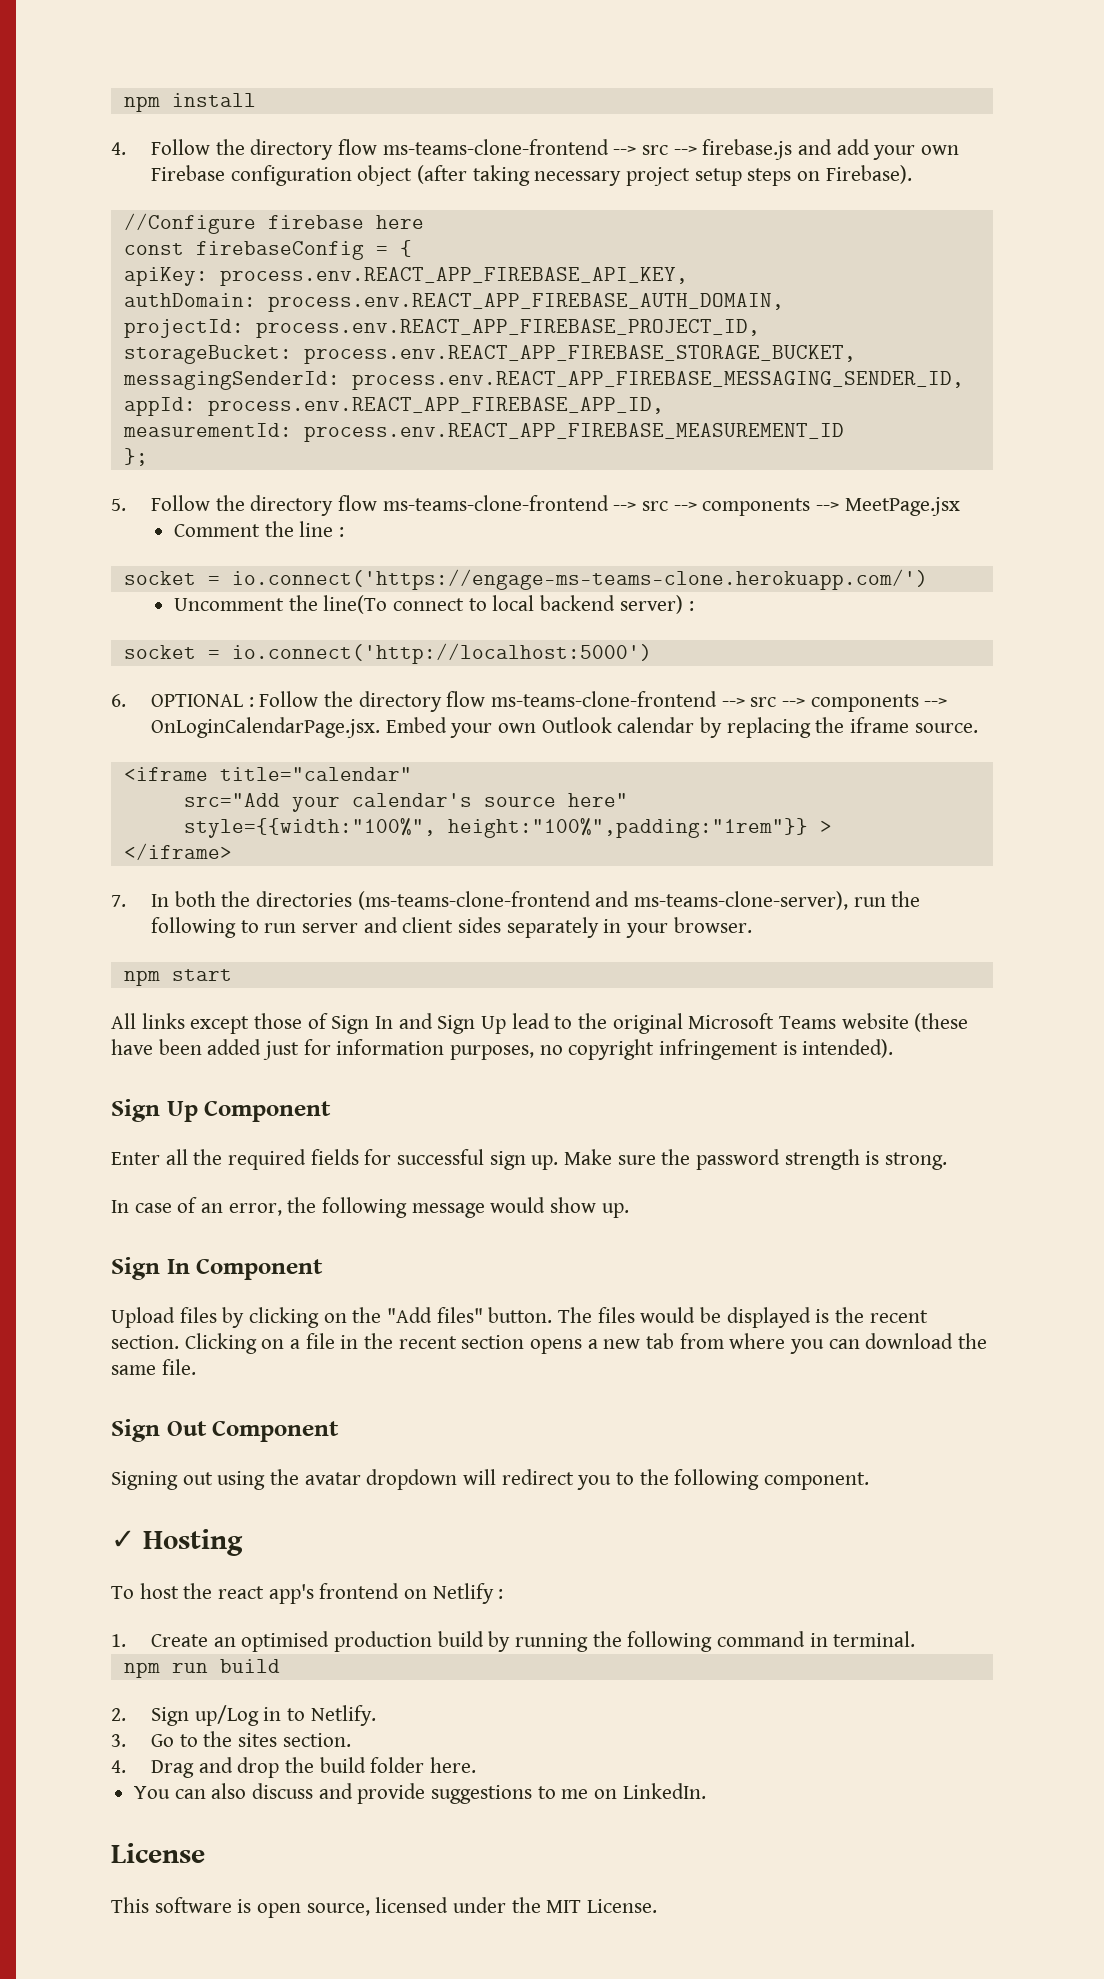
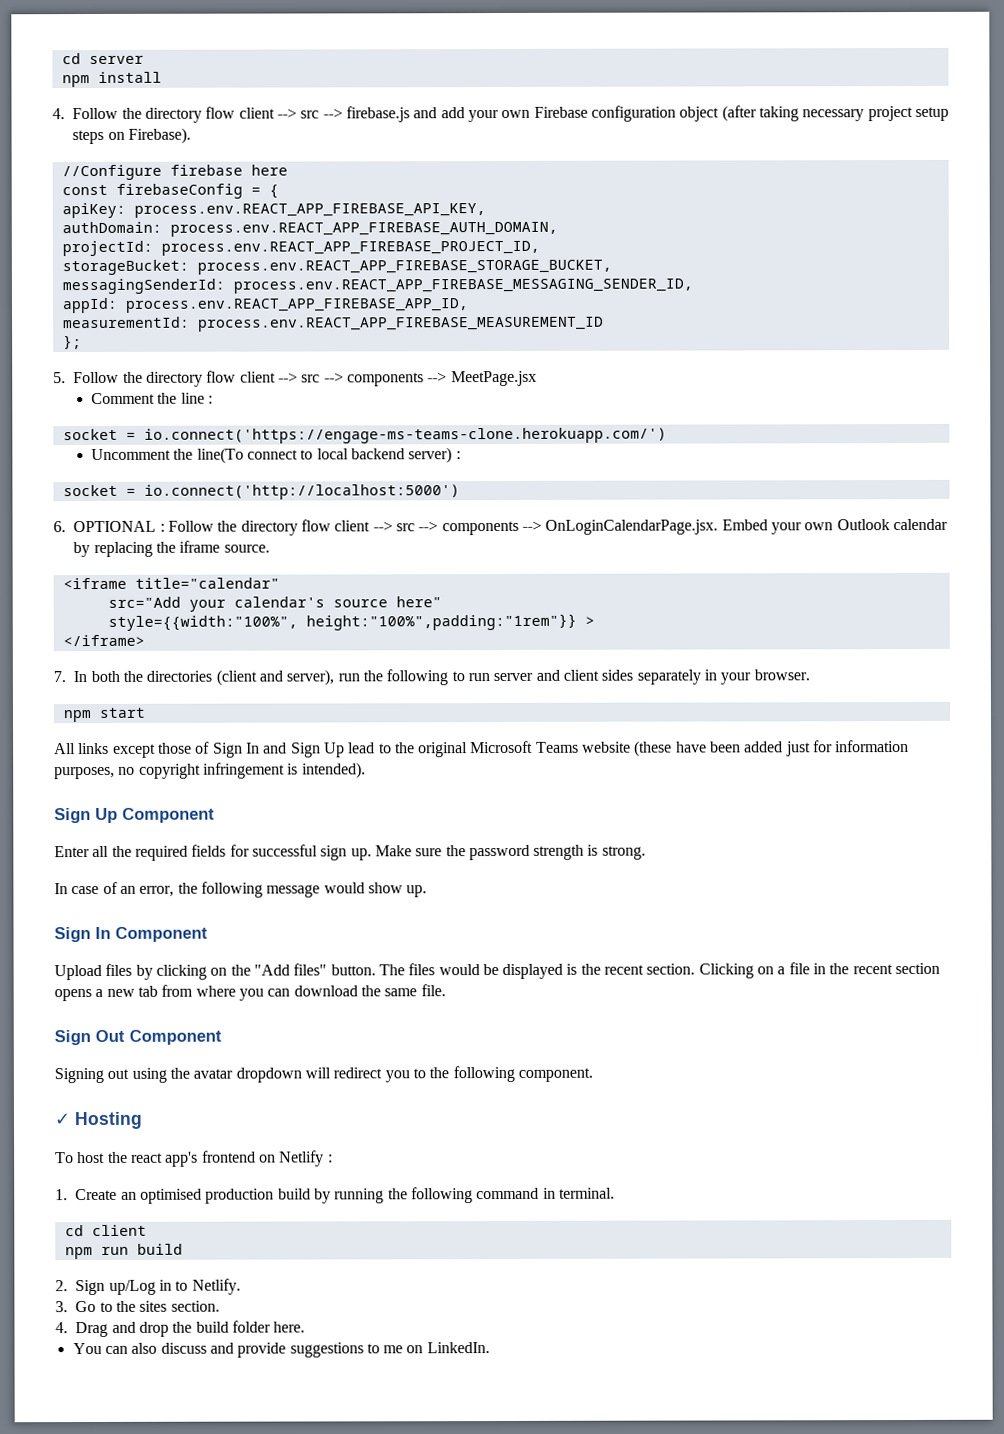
+ cd server
- 4. Follow the directory flow ms-teams-clone-frontend --> src --> firebase.js and add your own Firebase configuration object (after taking necessary project setup steps on Firebase).
+ 4. Follow the directory flow client --> src --> firebase.js and add your own Firebase configuration object (after taking necessary project setup steps on Firebase).
- 5. Follow the directory flow ms-teams-clone-frontend --> src --> components --> MeetPage.jsx
+ 5. Follow the directory flow client --> src --> components --> MeetPage.jsx
- 6. OPTIONAL : Follow the directory flow ms-teams-clone-frontend --> src --> components --> OnLoginCalendarPage.jsx. Embed your own Outlook calendar by replacing the iframe source.
+ 6. OPTIONAL : Follow the directory flow client --> src --> components --> OnLoginCalendarPage.jsx. Embed your own Outlook calendar by replacing the iframe source.
- 7. In both the directories (ms-teams-clone-frontend and ms-teams-clone-server), run the following to run server and client sides separately in your browser.
+ 7. In both the directories (client and server), run the following to run server and client sides separately in your browser.
+ cd client
- License
- This software is open source, licensed under the MIT License.

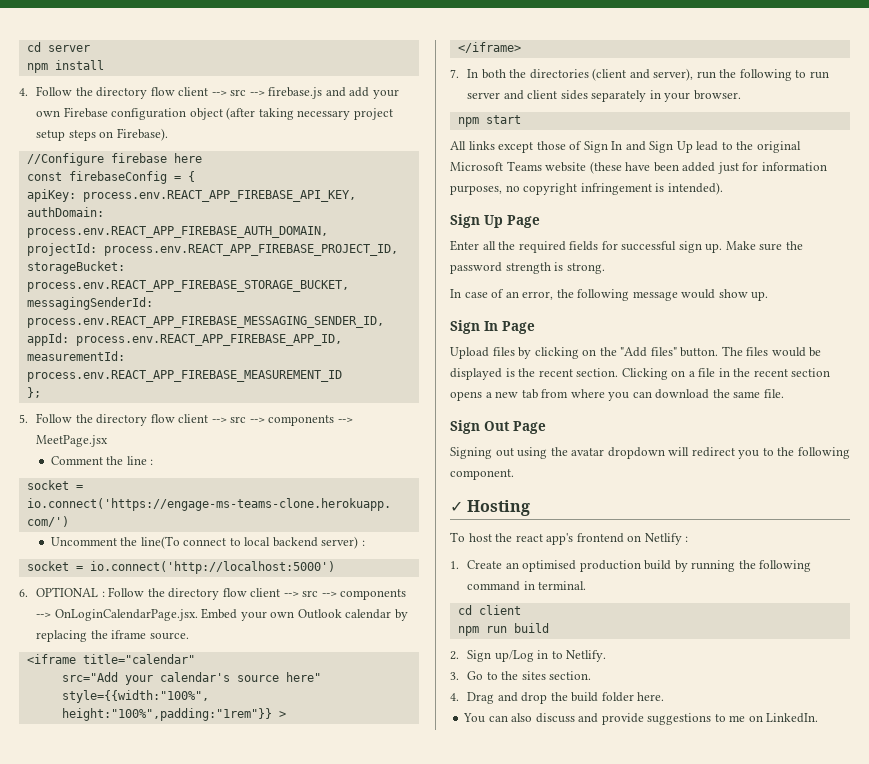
- Sign Up Component
+ Sign Up Page
- Sign In Component
+ Sign In Page
- Sign Out Component
+ Sign Out Page

